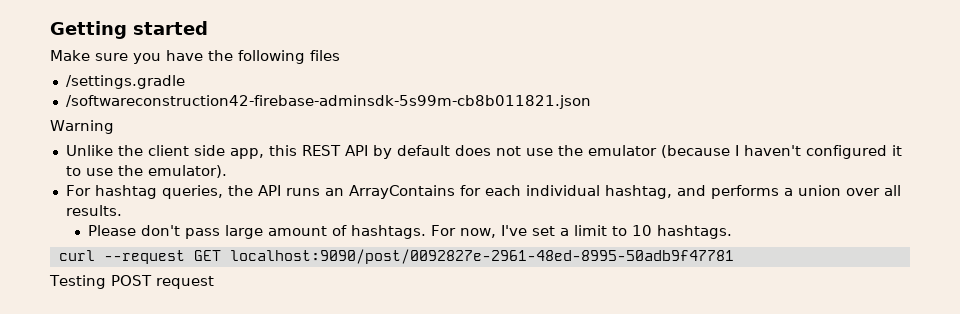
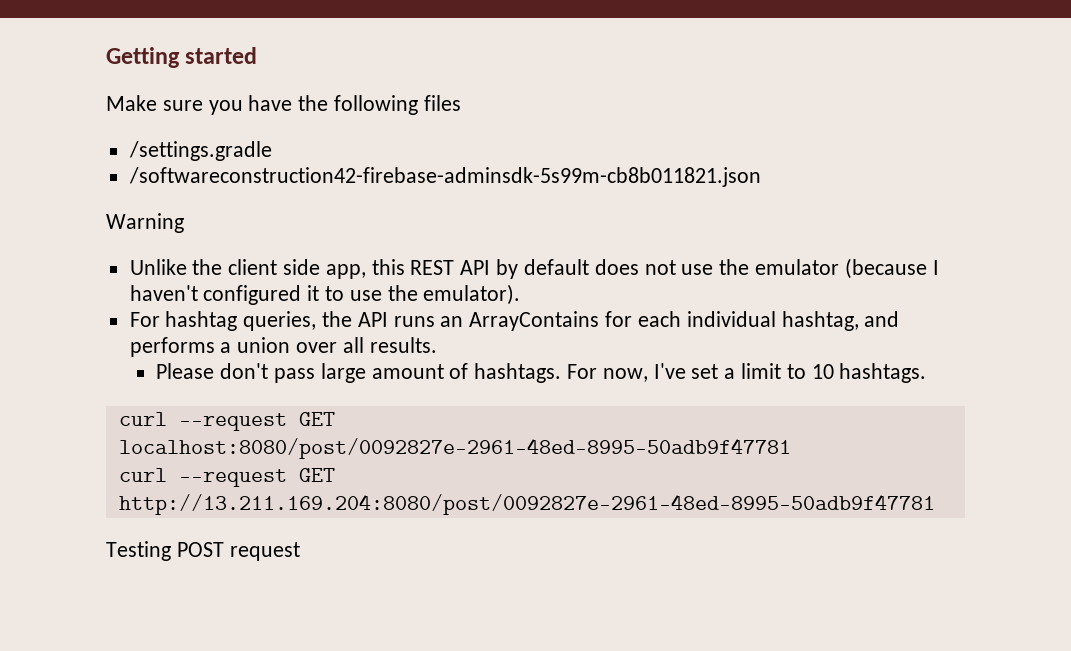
- curl --request GET localhost:9090/post/0092827e-2961-48ed-8995-50adb9f47781
+ curl --request GET localhost:8080/post/0092827e-2961-48ed-8995-50adb9f47781
+ curl --request GET http://13.211.169.204:8080/post/0092827e-2961-48ed-8995-50adb9f47781

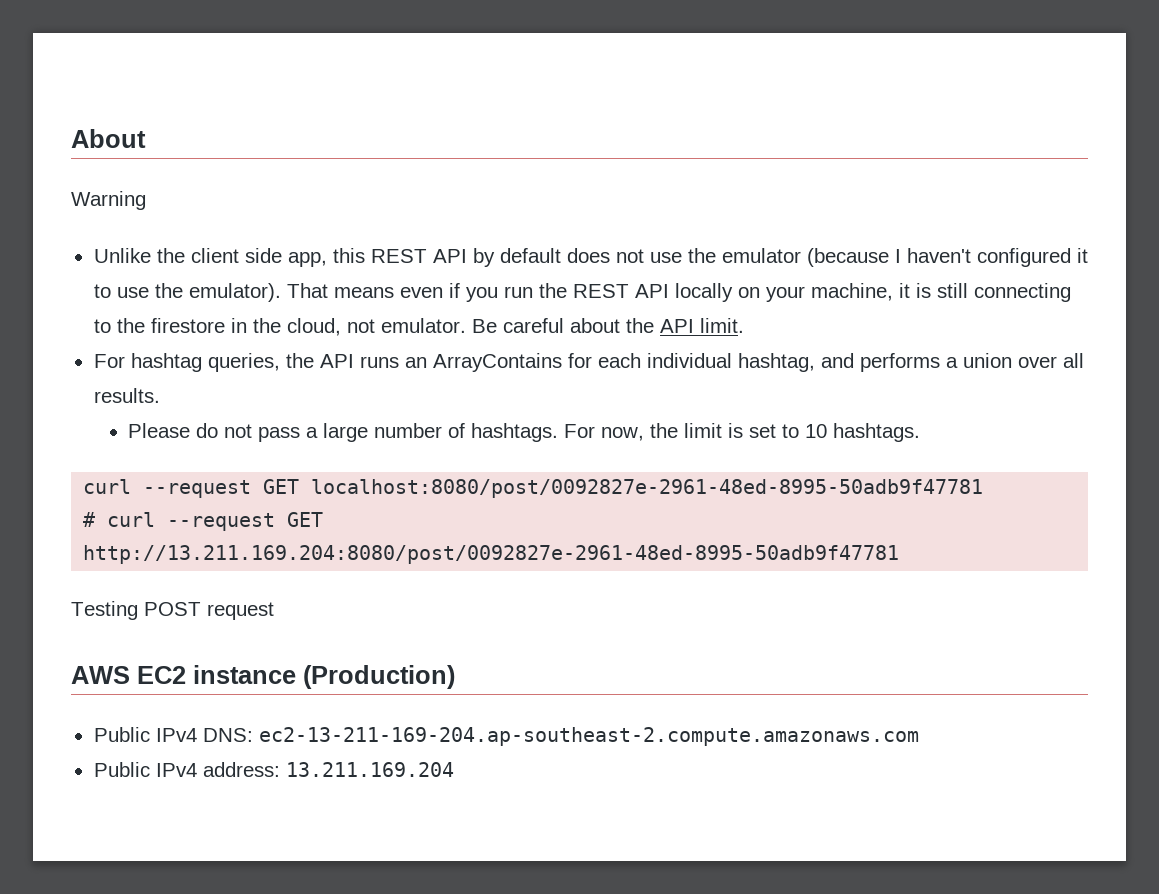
- Getting started
- Make sure you have the following files
- /settings.gradle
- /softwareconstruction42-firebase-adminsdk-5s99m-cb8b011821.json
+ About
+ That means even if you run the REST API locally on your machine, it is still connecting to the firestore in the cloud, not emulator. Be careful about the API limit.
- Please don't pass large amount of hashtags. For now, I've set a limit to 10 hashtags.
+ Please do not pass a large number of hashtags. For now, the limit is set to 10 hashtags.
- curl --request GET http://13.211.169.204:8080/post/0092827e-2961-48ed-8995-50adb9f47781
+ # curl --request GET http://13.211.169.204:8080/post/0092827e-2961-48ed-8995-50adb9f47781
+ AWS EC2 instance (Production)
+ Public IPv4 DNS: ec2-13-211-169-204.ap-southeast-2.compute.amazonaws.com
+ Public IPv4 address: 13.211.169.204

